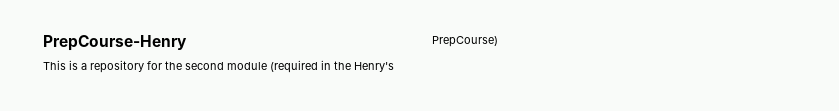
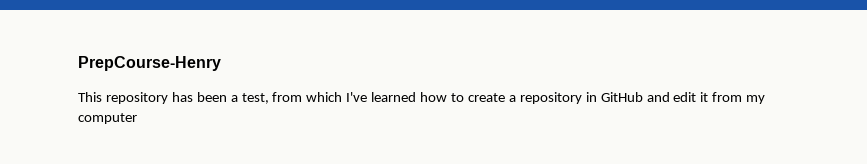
- This is a repository for the second module (required in the Henry's PrepCourse)
+ This repository has been a test, from which I've learned how to create a repository in GitHub and edit it from my computer

